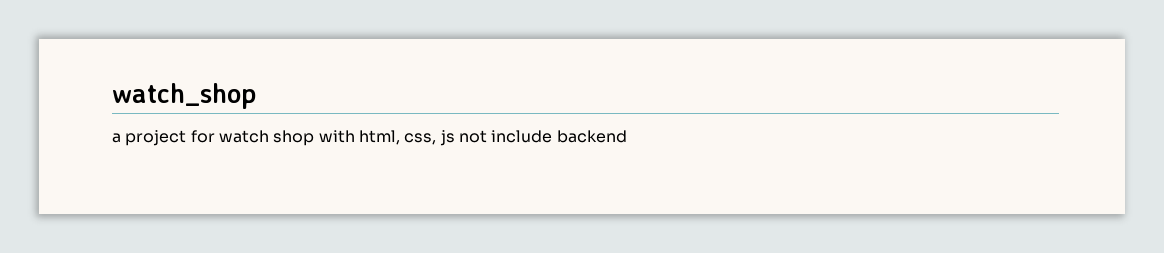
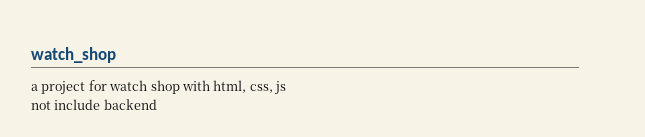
- a project for watch shop with html, css, js not include backend
+ a project for watch shop with html, css, js
+ not include backend

